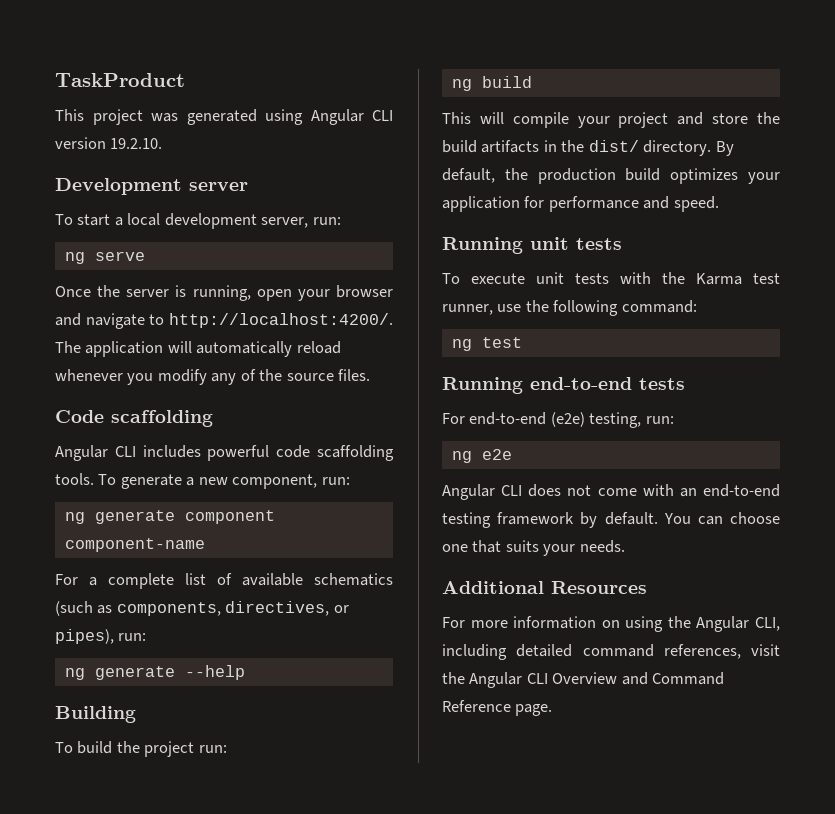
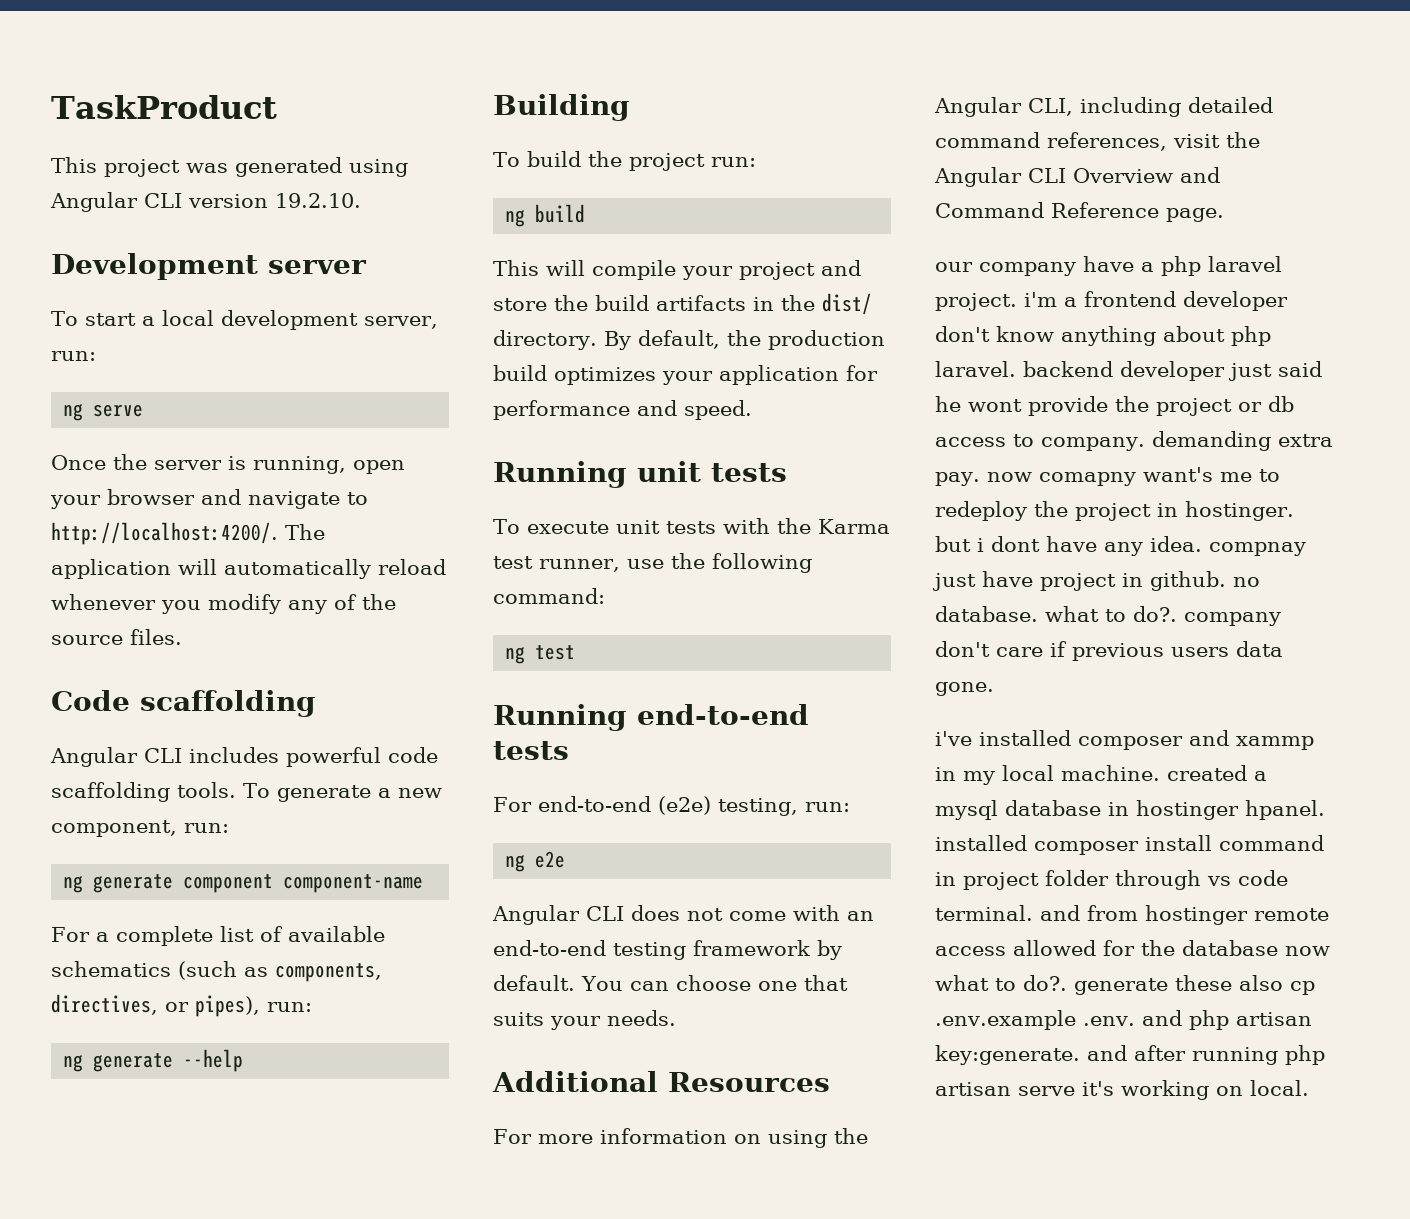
+ our company have a php laravel project. i'm a frontend developer don't know anything about php laravel. backend developer just said he wont provide the project or db access to company. demanding extra pay. now comapny want's me to redeploy the project in hostinger. but i dont have any idea. compnay just have project in github. no database. what to do?. company don't care if previous users data gone.
+ i've installed composer and xammp in my local machine. created a mysql database in hostinger hpanel. installed composer install command in project folder through vs code terminal. and from hostinger remote access allowed for the database now what to do?. generate these also cp .env.example .env. and php artisan key:generate. and after running php artisan serve it's working on local.

